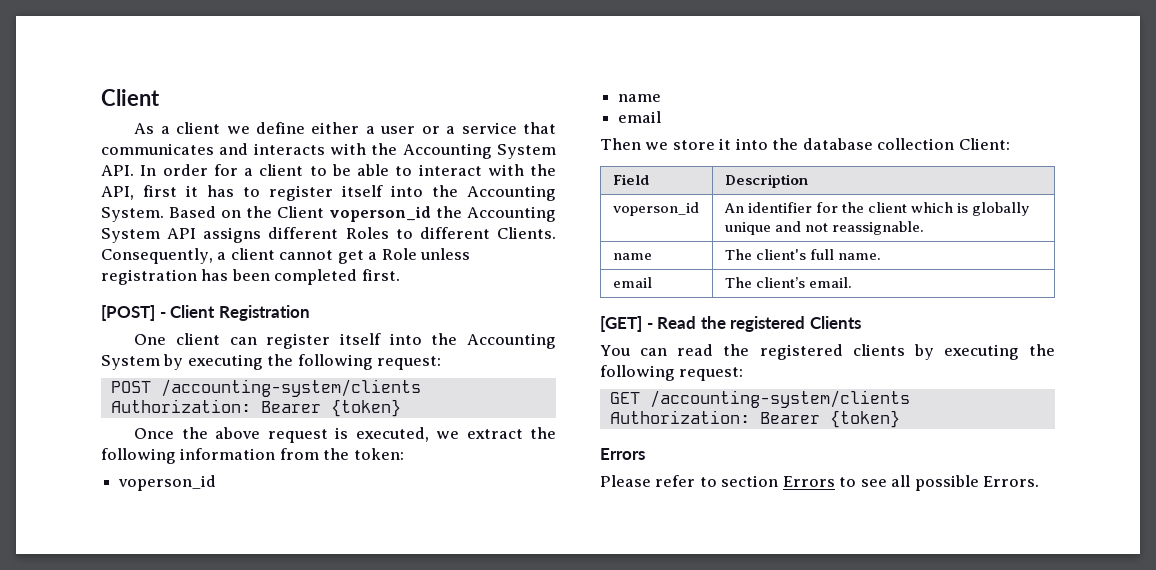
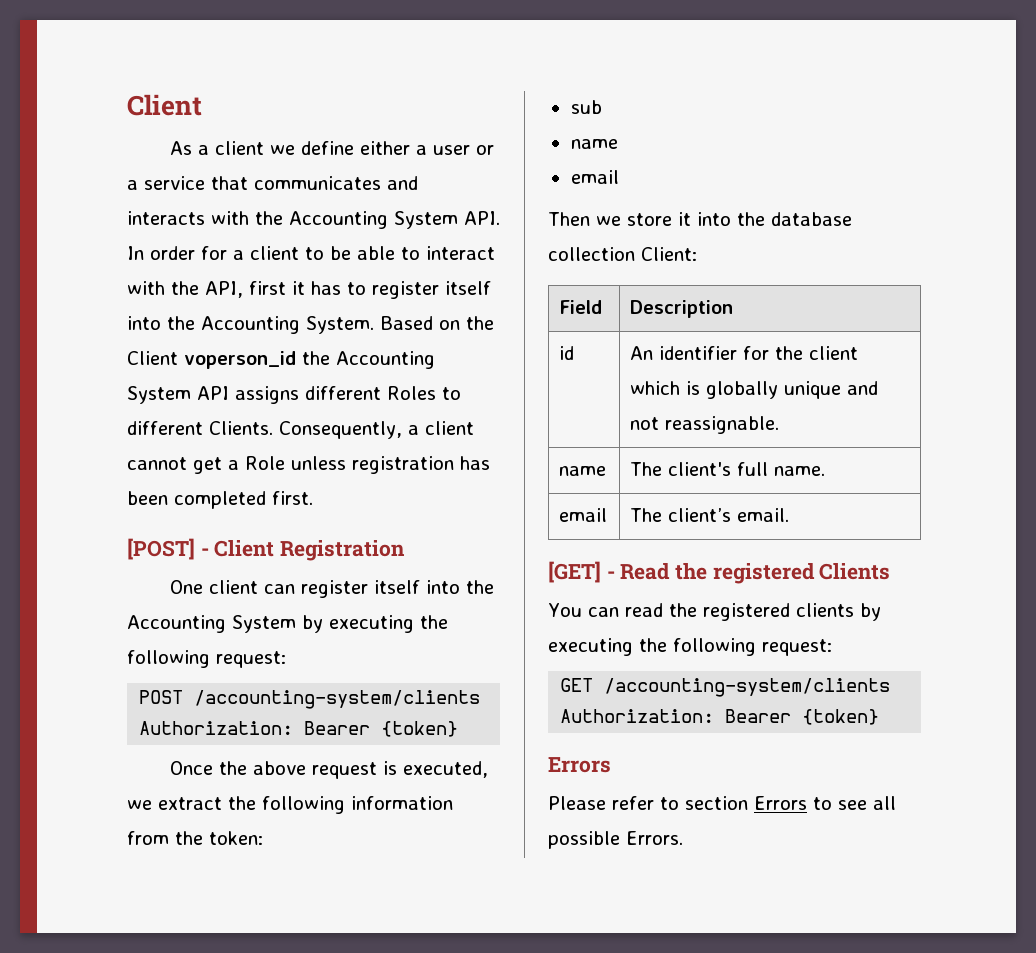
  Once the above request is executed, we extract the following information from the token:
- voperson_id
+ sub
- voperson_id | An identifier for the client which is globally unique and not reassignable.
+ id | An identifier for the client which is globally unique and not reassignable.

